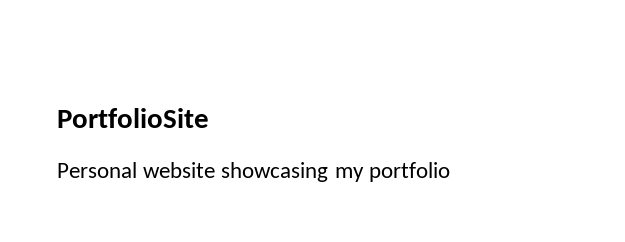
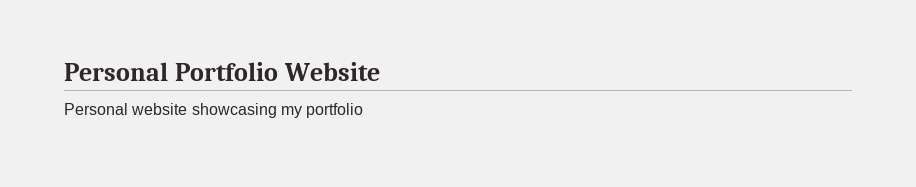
- PortfolioSite
+ Personal Portfolio Website

